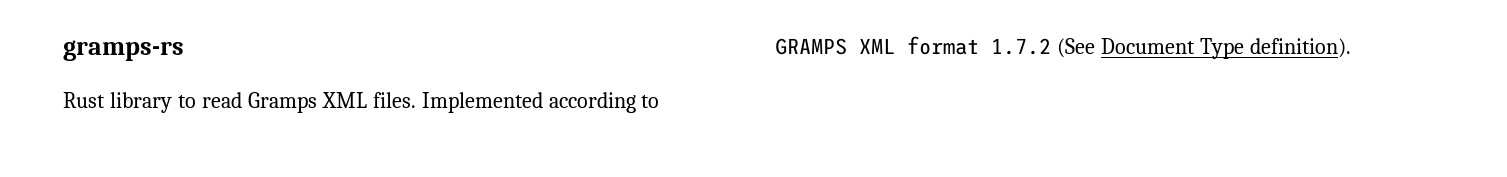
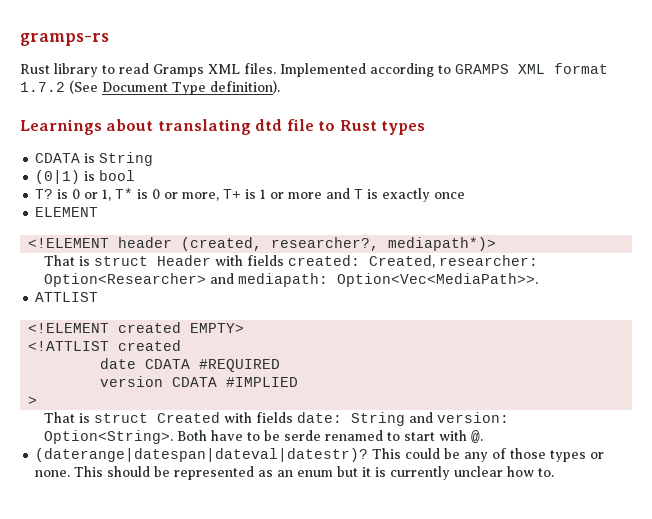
+ Learnings about translating dtd file to Rust types
+ CDATA is String
+ (0|1) is bool
+ T? is 0 or 1, T* is 0 or more, T+ is 1 or more and T is exactly once
+ ELEMENT
+ <!ELEMENT header (created, researcher?, mediapath*)>
+ That is struct Header with fields created: Created, researcher: Option<Researcher> and mediapath: Option<Vec<MediaPath>>.
+ ATTLIST
+ <!ELEMENT created EMPTY>
+ <!ATTLIST created
+ date CDATA #REQUIRED
+ version CDATA #IMPLIED
+ >
+ That is struct Created with fields date: String and version: Option<String>. Both have to be serde renamed to start with @.
+ (daterange|datespan|dateval|datestr)? This could be any of those types or none. This should be represented as an enum but it is currently unclear how to.

